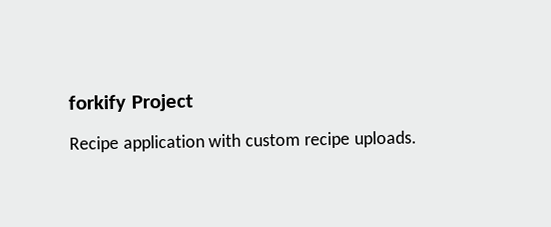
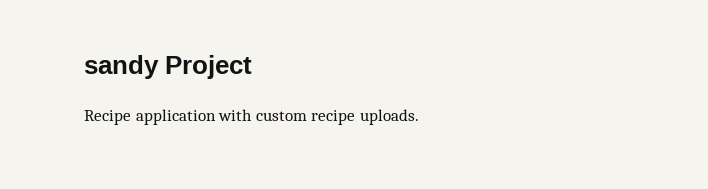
- forkify Project
+ sandy Project

